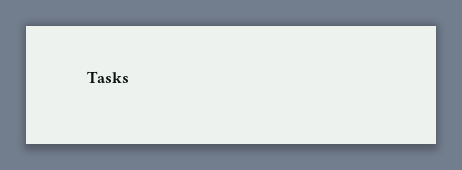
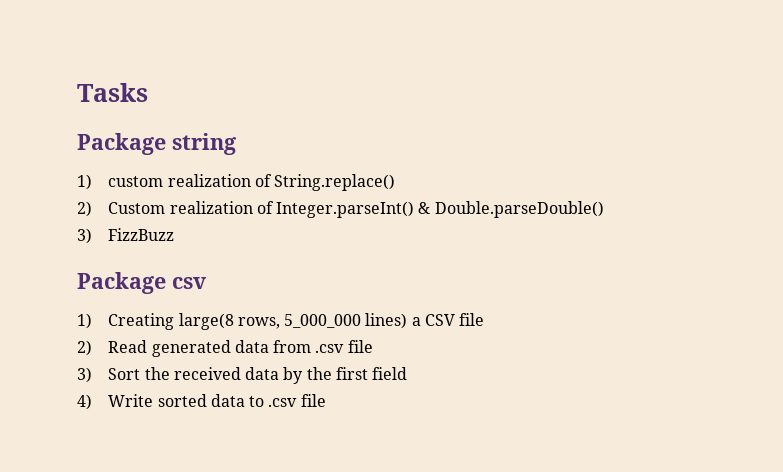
+ Package string
+ 1) custom realization of String.replace()
+ 2) Custom realization of Integer.parseInt() & Double.parseDouble()
+ 3) FizzBuzz
+ Package csv
+ 1) Creating large(8 rows, 5_000_000 lines) a CSV file
+ 2) Read generated data from .csv file
+ 3) Sort the received data by the first field
+ 4) Write sorted data to .csv file

